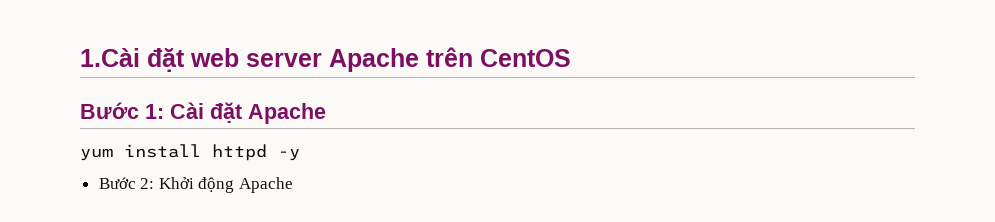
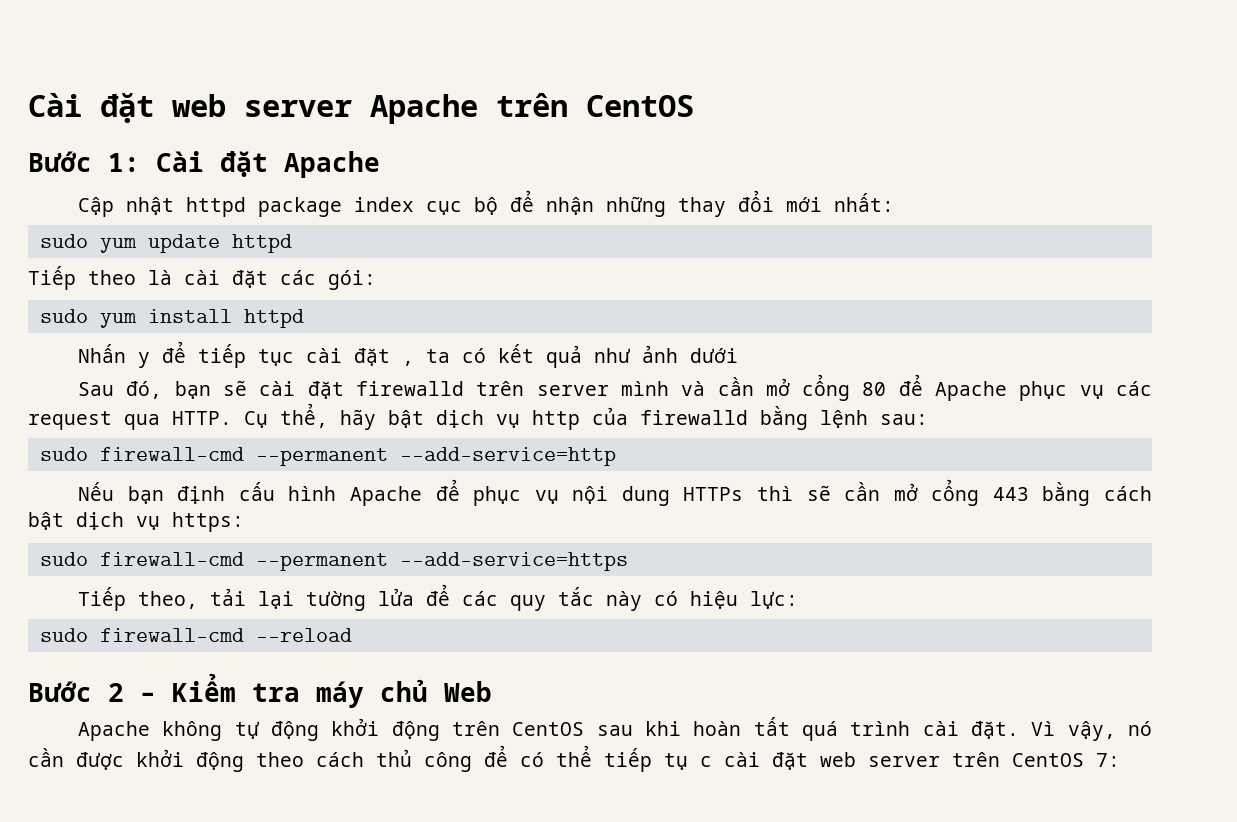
- 1.Cài đặt web server Apache trên CentOS
+ Cài đặt web server Apache trên CentOS
- yum install httpd -y
- Bước 2: Khởi động Apache
+ Cập nhật httpd package index cục bộ để nhận những thay đổi mới nhất:
+ sudo yum update httpd
+ Tiếp theo là cài đặt các gói:
+ sudo yum install httpd
+ Nhấn y để tiếp tục cài đặt , ta có kết quả như ảnh dưới
+ Sau đó, bạn sẽ cài đặt firewalld trên server mình và cần mở cổng 80 để Apache phục vụ các request qua HTTP. Cụ thể, hãy bật dịch vụ http của firewalld bằng lệnh sau:
+ sudo firewall-cmd --permanent --add-service=http
+ Nếu bạn định cấu hình Apache để phục vụ nội dung HTTPs thì sẽ cần mở cổng 443 bằng cách bật dịch vụ https:
+ sudo firewall-cmd --permanent --add-service=https
+ Tiếp theo, tải lại tường lửa để các quy tắc này có hiệu lực:
+ sudo firewall-cmd --reload
+ Bước 2 – Kiểm tra máy chủ Web
+ Apache không tự động khởi động trên CentOS sau khi hoàn tất quá trình cài đặt. Vì vậy, nó cần được khởi động theo cách thủ công để có thể tiếp tụ c cài đặt web server trên CentOS 7:

